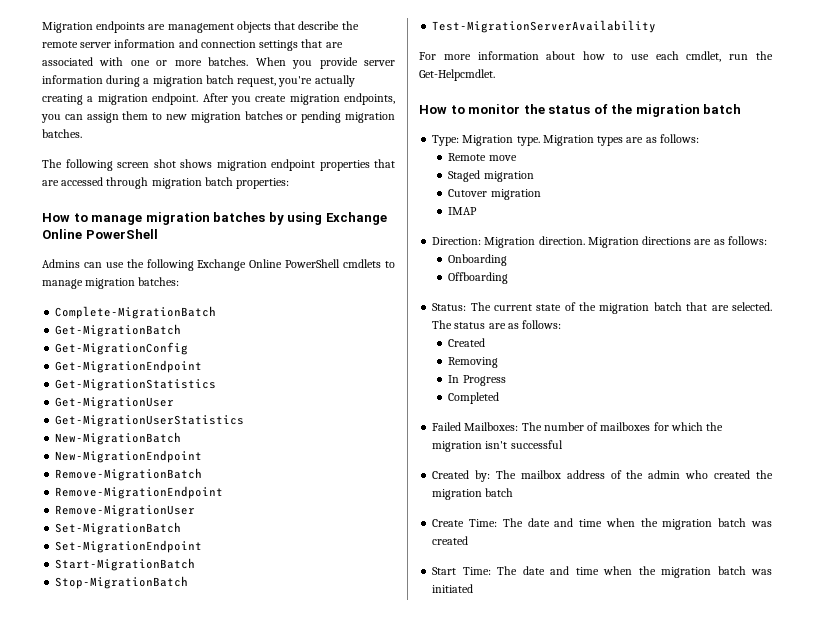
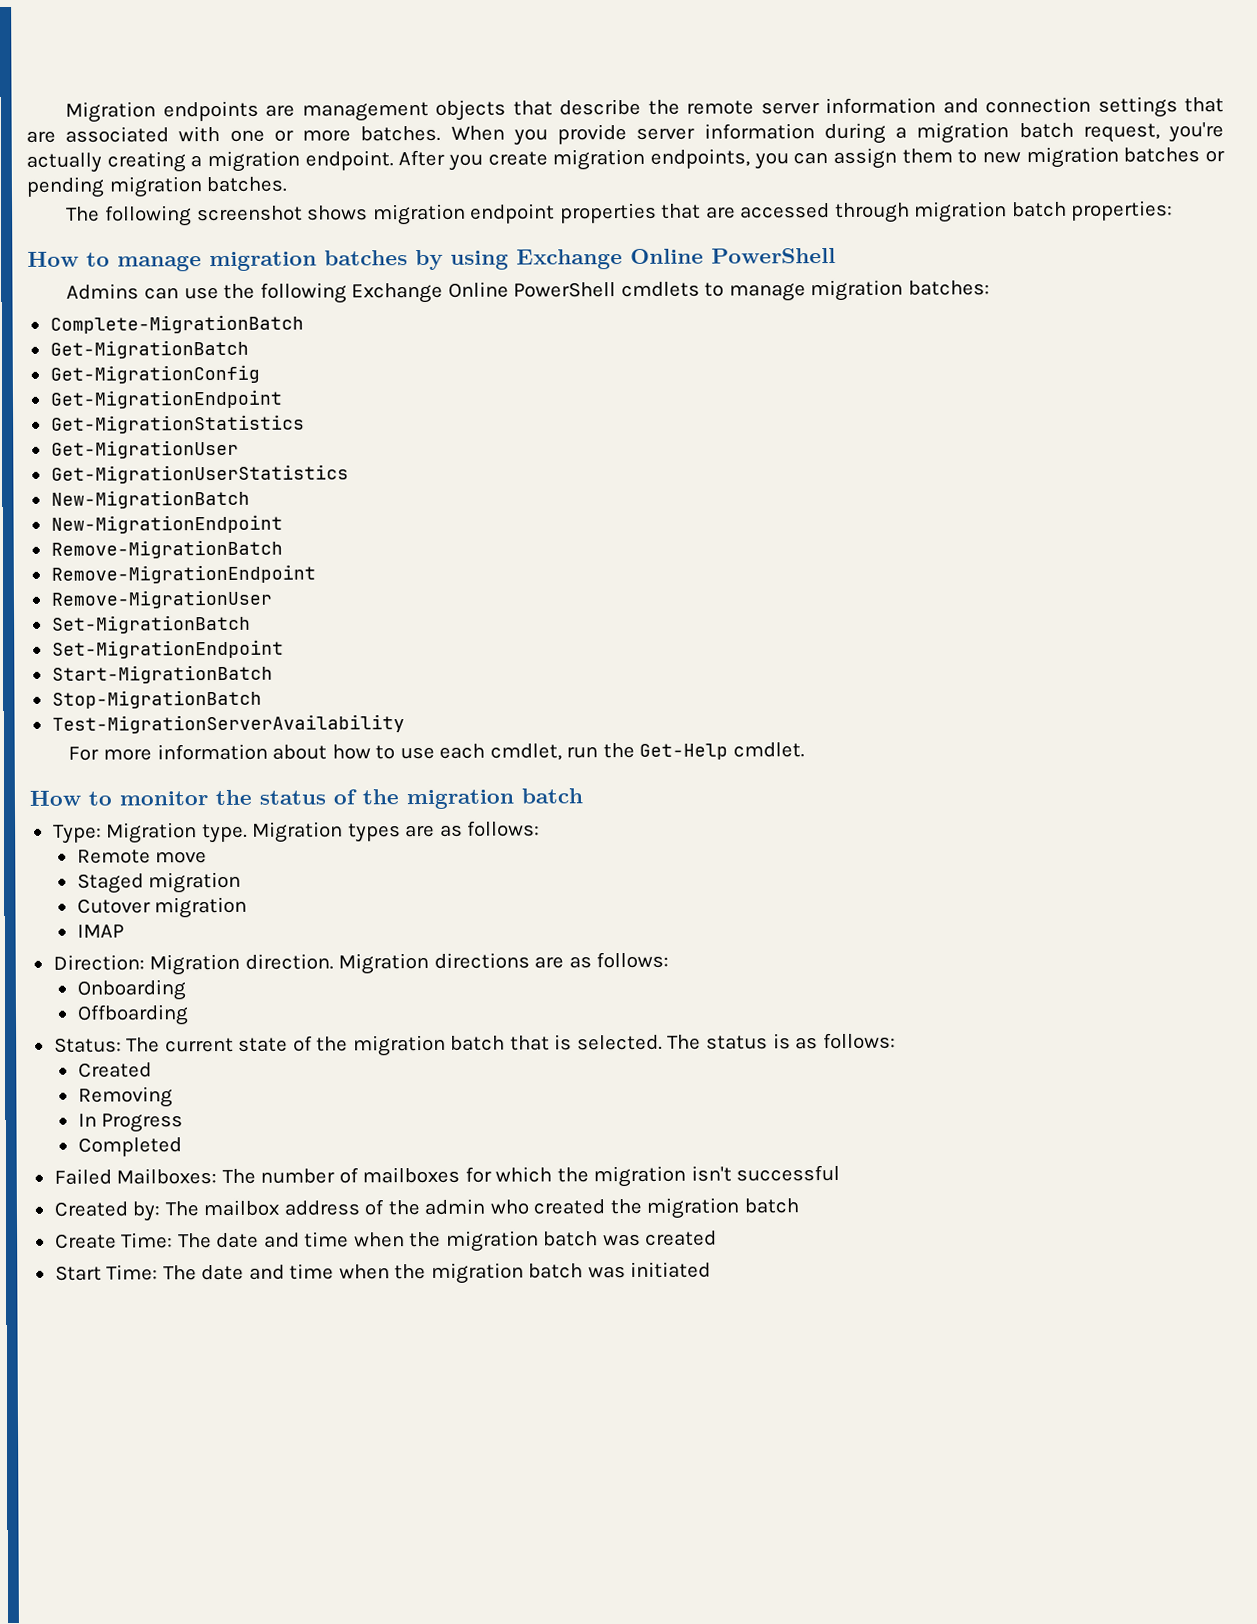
- The following screen shot shows migration endpoint properties that are accessed through migration batch properties:
+ The following screenshot shows migration endpoint properties that are accessed through migration batch properties:
- For more information about how to use each cmdlet, run the Get-Helpcmdlet.
+ For more information about how to use each cmdlet, run the Get-Help cmdlet.
- Status: The current state of the migration batch that are selected.
+ Status: The current state of the migration batch that is selected.
- The status are as follows:
+ The status is as follows:

